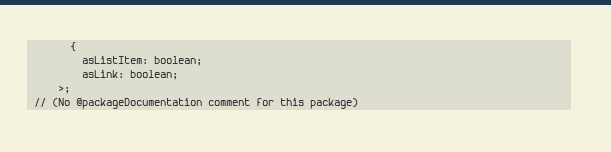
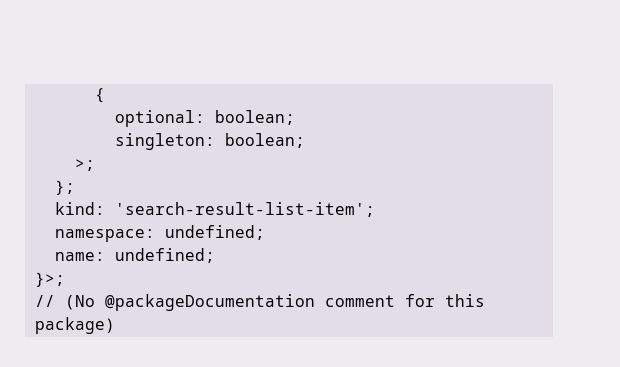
- asListItem: boolean;
- asLink: boolean;
+ optional: boolean;
+ singleton: boolean;
+ };
+ kind: 'search-result-list-item';
+ namespace: undefined;
+ name: undefined;
+ }>;

